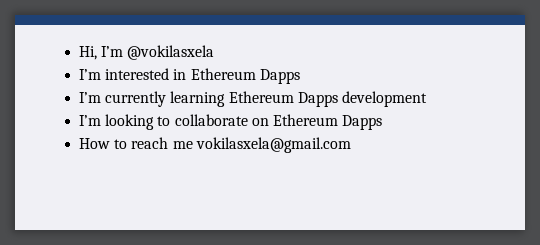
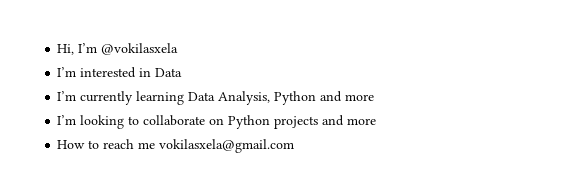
- I’m interested in Ethereum Dapps
+ I’m interested in Data
- I’m currently learning Ethereum Dapps development
+ I’m currently learning Data Analysis, Python and more
- I’m looking to collaborate on Ethereum Dapps
+ I’m looking to collaborate on Python projects and more

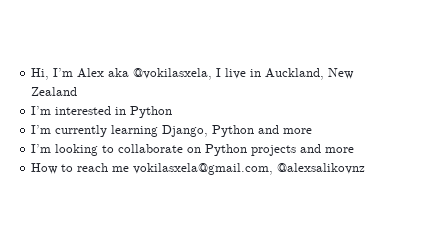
- Hi, I’m @vokilasxela
+ Hi, I’m Alex aka @vokilasxela, I live in Auckland, New Zealand
- I’m interested in Data
+ I’m interested in Python
- I’m currently learning Data Analysis, Python and more
+ I’m currently learning Django, Python and more
- How to reach me vokilasxela@gmail.com
+ How to reach me vokilasxela@gmail.com, @alexsalikovnz

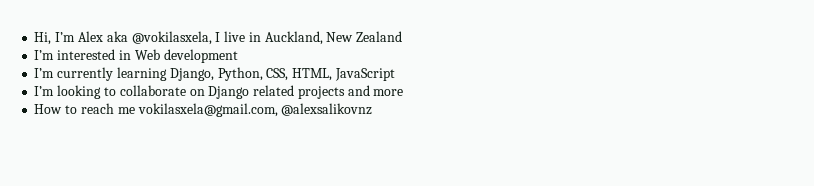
- I’m interested in Python
+ I’m interested in Web development
- I’m currently learning Django, Python and more
+ I’m currently learning Django, Python, CSS, HTML, JavaScript
- I’m looking to collaborate on Python projects and more
+ I’m looking to collaborate on Django related projects and more

